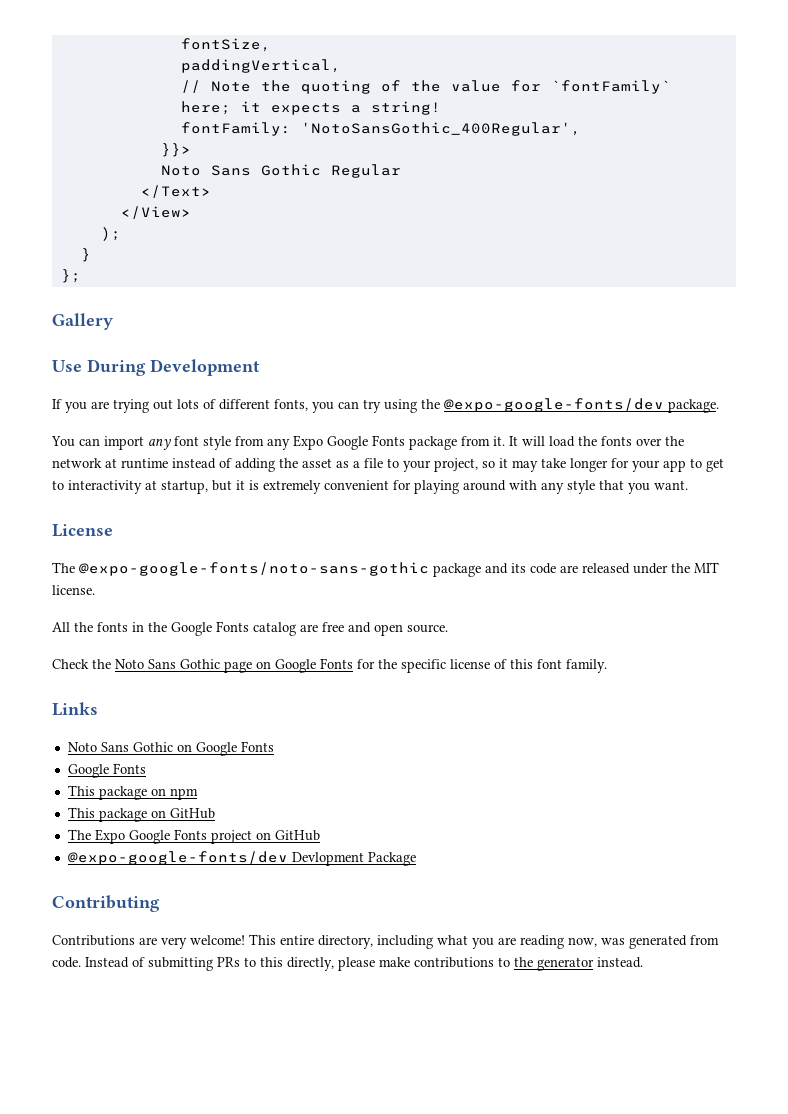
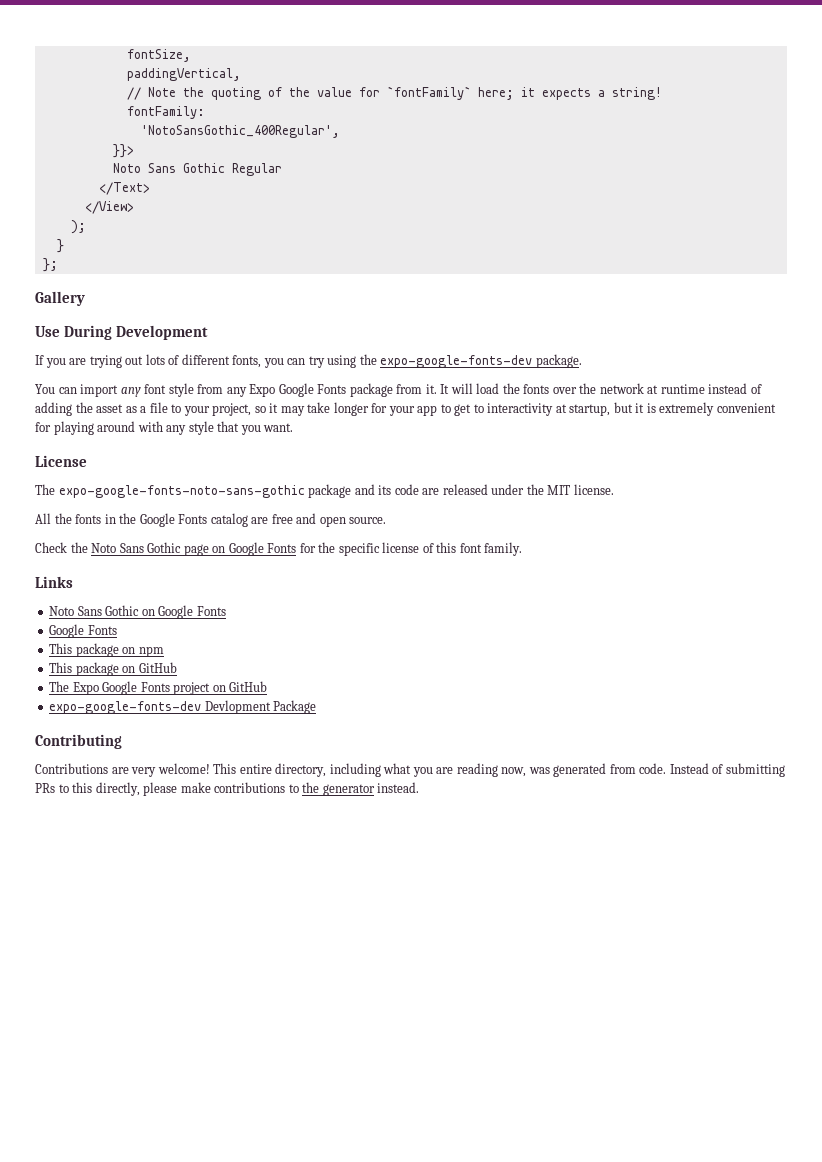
- fontFamily: 'NotoSansGothic_400Regular',
+ fontFamily:
+ 'NotoSansGothic_400Regular',
- If you are trying out lots of different fonts, you can try using the @expo-google-fonts/dev package.
+ If you are trying out lots of different fonts, you can try using the expo-google-fonts-dev package.
- The @expo-google-fonts/noto-sans-gothic package and its code are released under the MIT license.
+ The expo-google-fonts-noto-sans-gothic package and its code are released under the MIT license.
- @expo-google-fonts/dev Devlopment Package
+ expo-google-fonts-dev Devlopment Package

